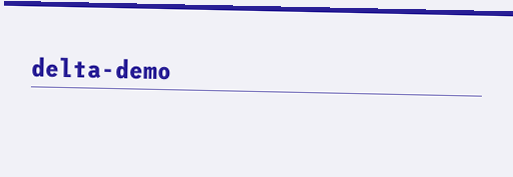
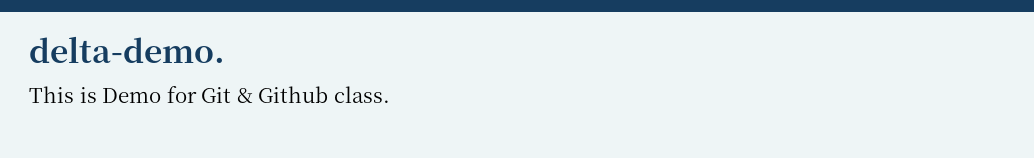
- delta-demo
+ delta-demo.
+ This is Demo for Git & Github class.

